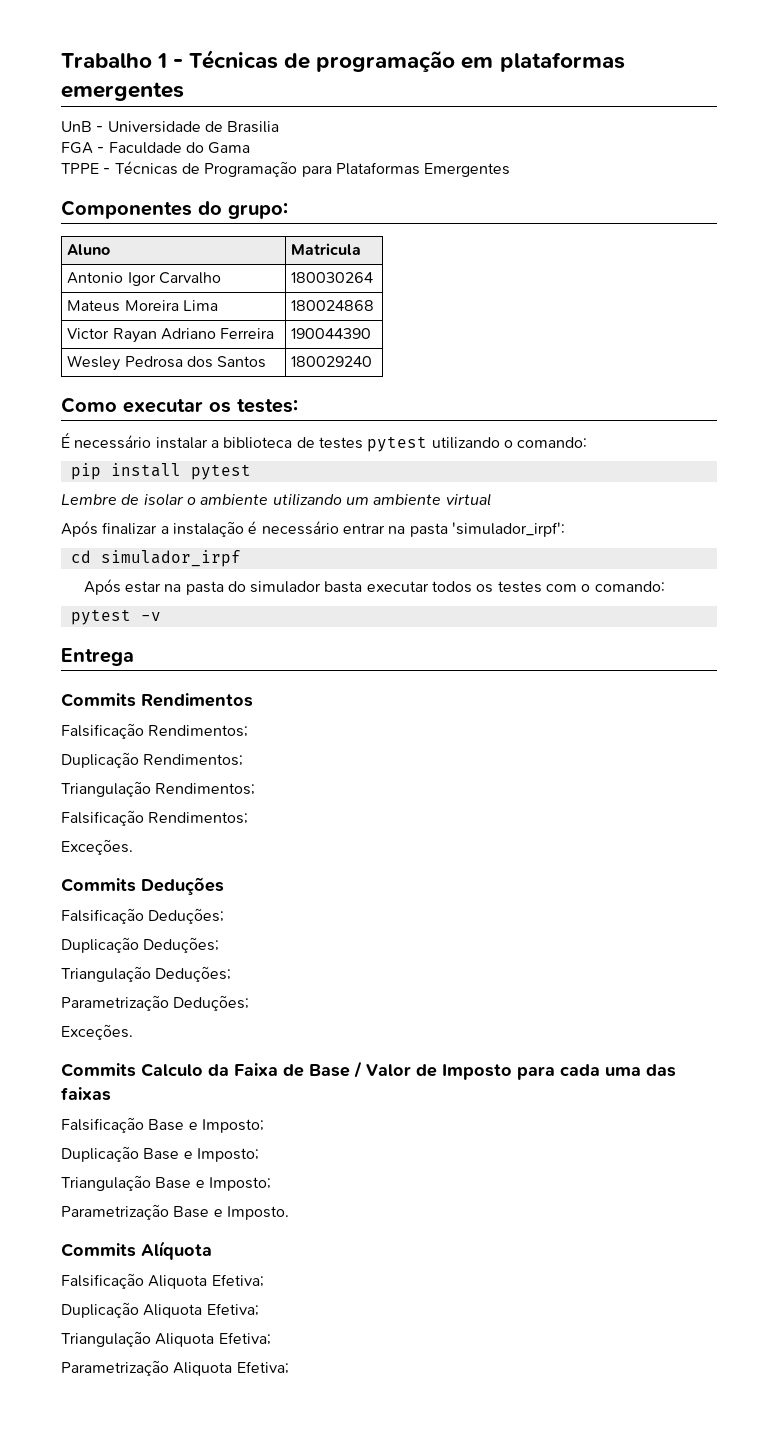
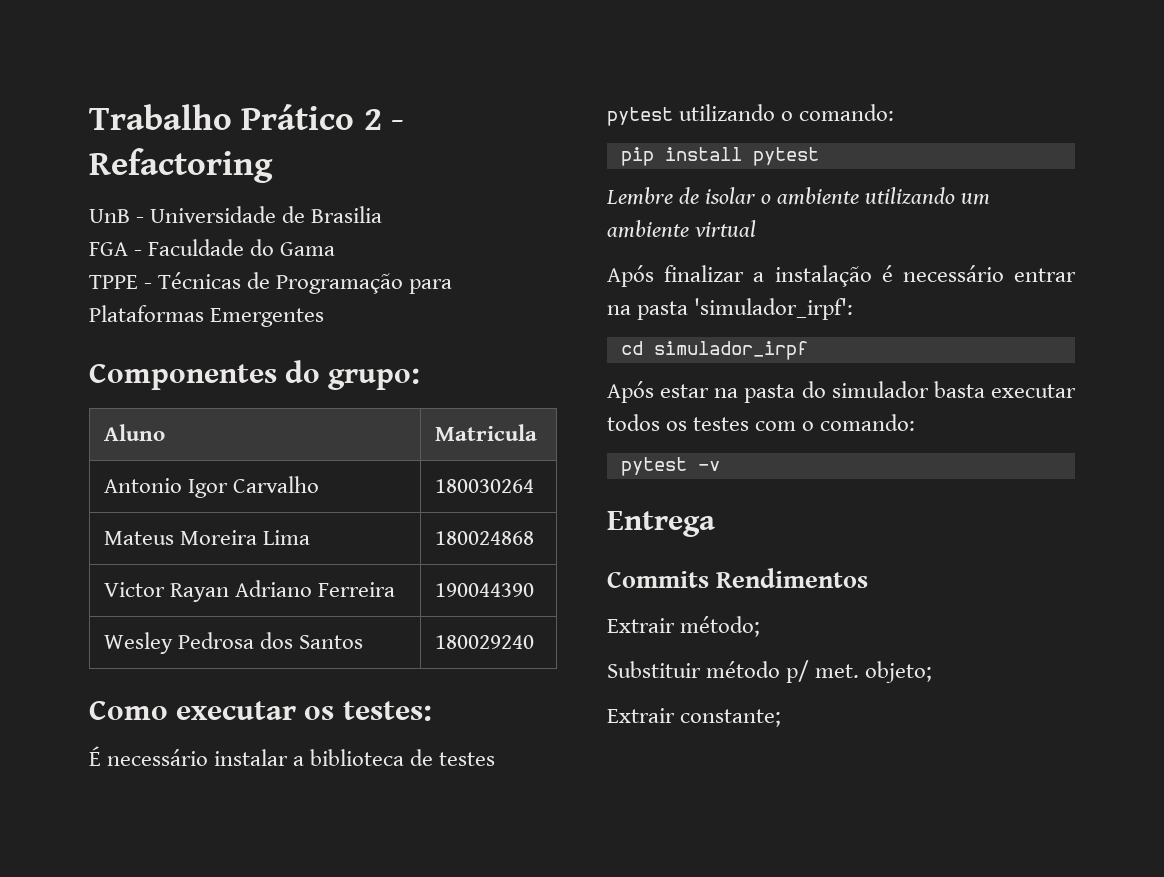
- Trabalho 1 - Técnicas de programação em plataformas emergentes
+ Trabalho Prático 2 - Refactoring
  Commits Rendimentos
- Falsificação Rendimentos;
- Duplicação Rendimentos;
- Triangulação Rendimentos;
- Falsificação Rendimentos;
- Exceções.
- Commits Deduções
- Falsificação Deduções;
- Duplicação Deduções;
- Triangulação Deduções;
- Parametrização Deduções;
- Exceções.
- Commits Calculo da Faixa de Base / Valor de Imposto para cada uma das faixas
- Falsificação Base e Imposto;
- Duplicação Base e Imposto;
- Triangulação Base e Imposto;
- Parametrização Base e Imposto.
- Commits Alíquota
- Falsificação Aliquota Efetiva;
- Duplicação Aliquota Efetiva;
- Triangulação Aliquota Efetiva;
- Parametrização Aliquota Efetiva;
+ Extrair método;
+ Substituir método p/ met. objeto;
+ Extrair constante;

